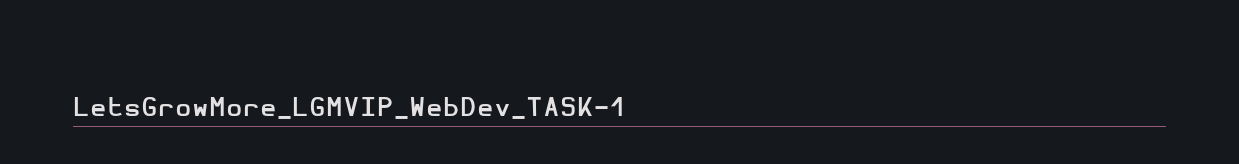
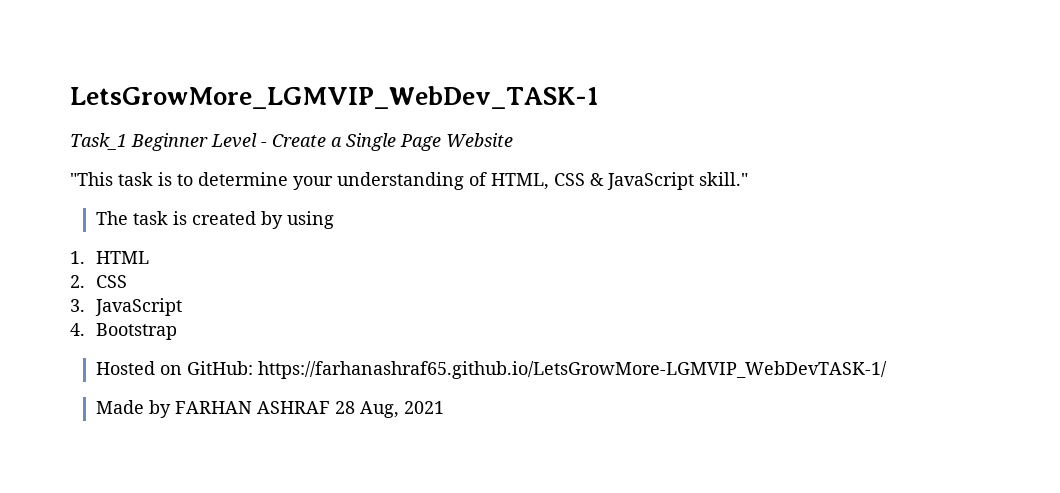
+ Task_1 Beginner Level - Create a Single Page Website
+ "This task is to determine your understanding of HTML, CSS & JavaScript skill."
+ The task is created by using
+ 1. HTML
+ 2. CSS
+ 3. JavaScript
+ 4. Bootstrap
+ Hosted on GitHub: https://farhanashraf65.github.io/LetsGrowMore-LGMVIP_WebDevTASK-1/
+ Made by FARHAN ASHRAF 28 Aug, 2021

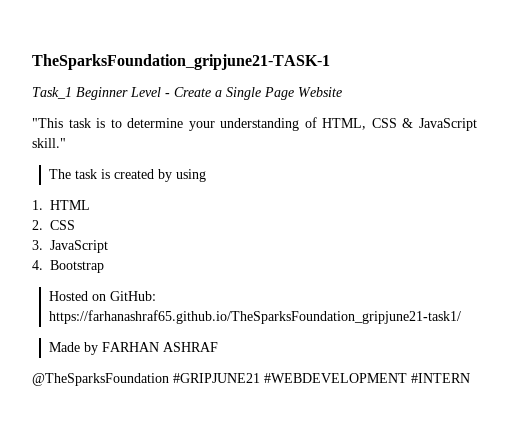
- LetsGrowMore_LGMVIP_WebDev_TASK-1
+ TheSparksFoundation_gripjune21-TASK-1
- Hosted on GitHub: https://farhanashraf65.github.io/LetsGrowMore-LGMVIP_WebDevTASK-1/
+ Hosted on GitHub: https://farhanashraf65.github.io/TheSparksFoundation_gripjune21-task1/
- Made by FARHAN ASHRAF 28 Aug, 2021
+ Made by FARHAN ASHRAF
+ @TheSparksFoundation #GRIPJUNE21 #WEBDEVELOPMENT #INTERN

